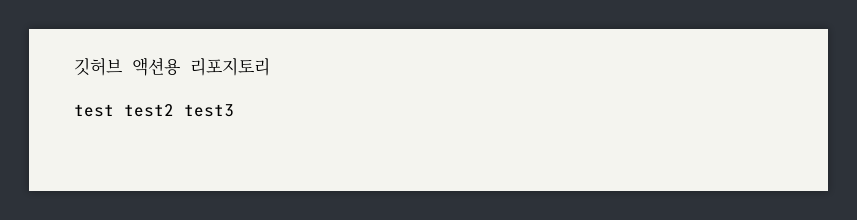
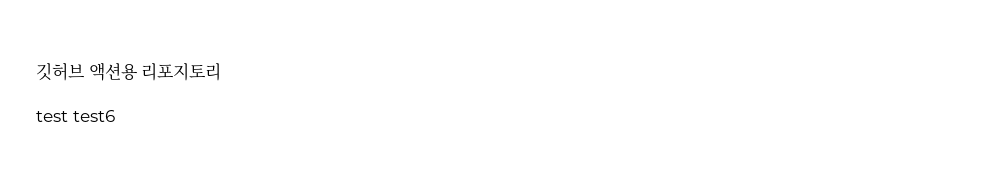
- test test2 test3
+ test test6

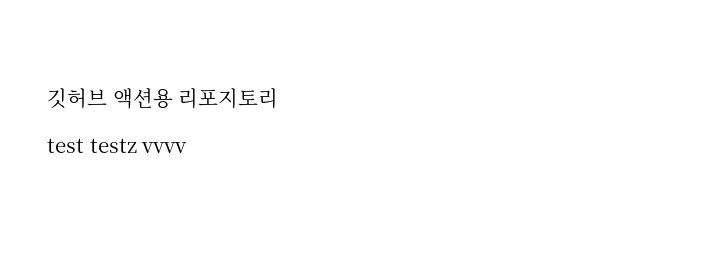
- test test6
+ test testz vvvv

